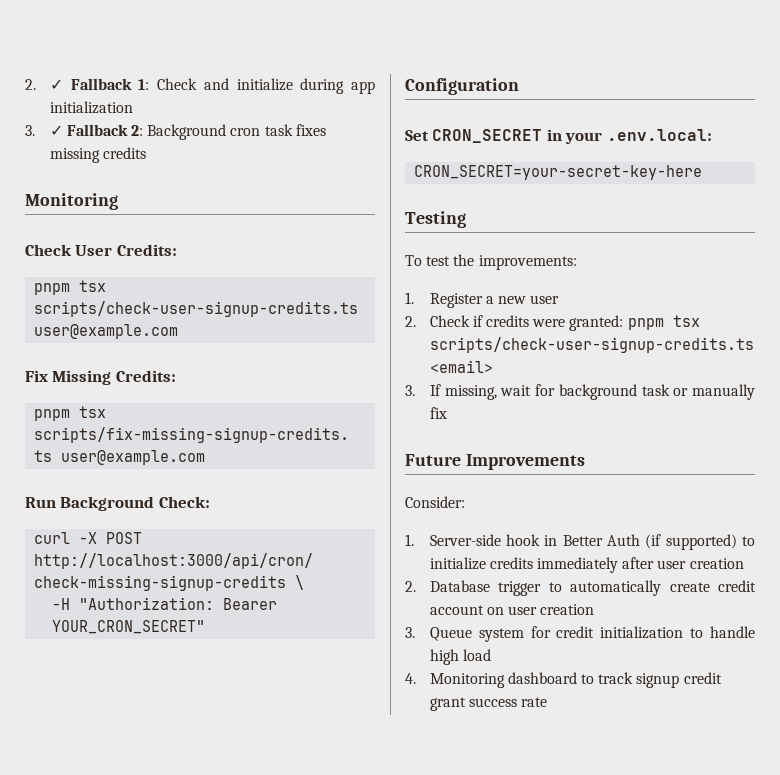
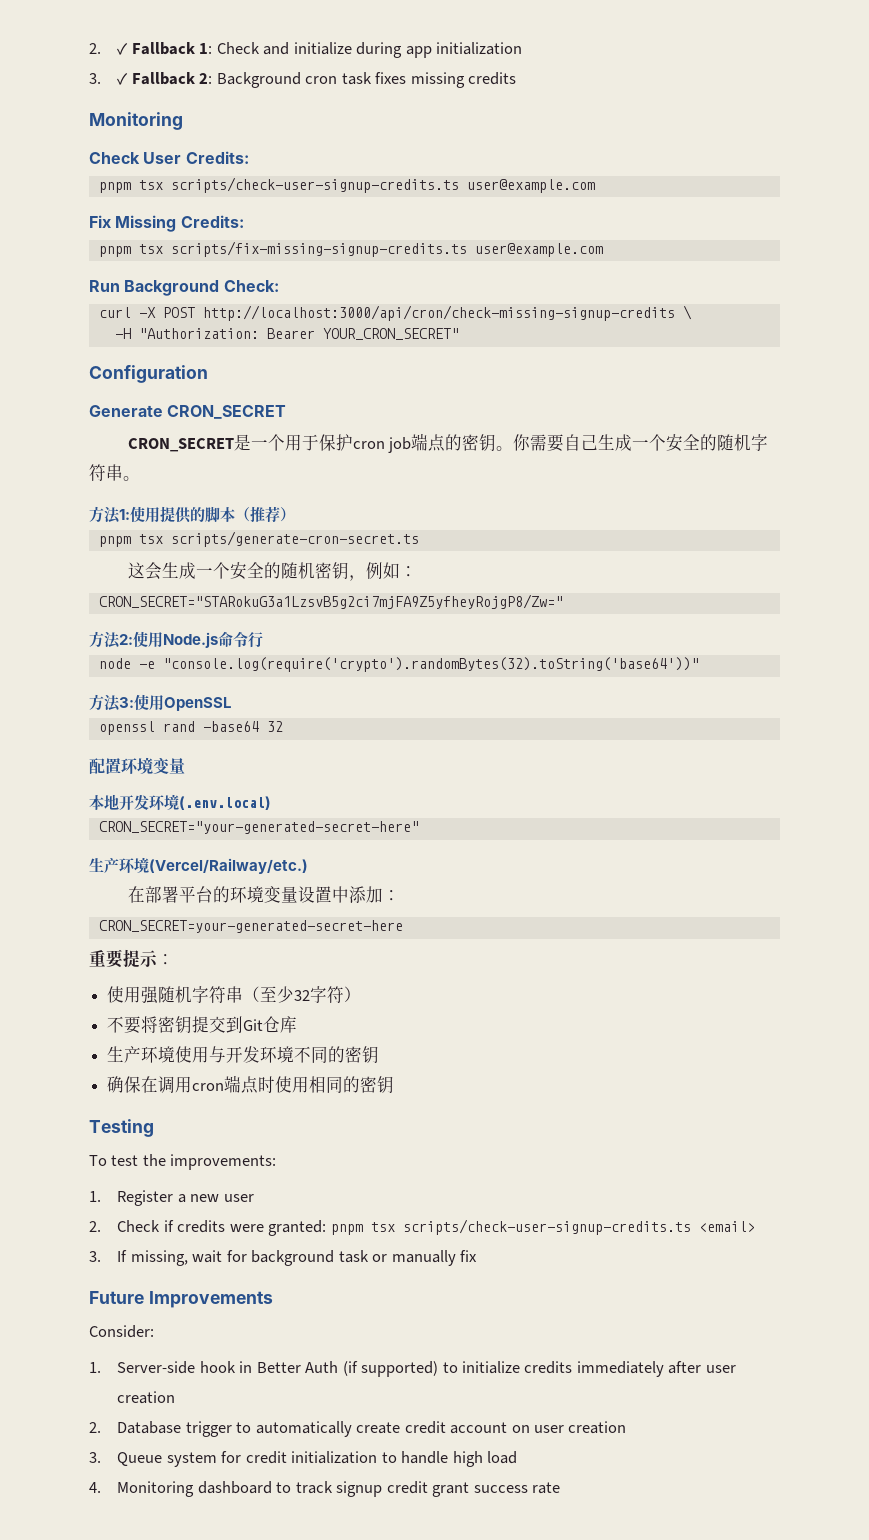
- Set CRON_SECRET in your .env.local:
- CRON_SECRET=your-secret-key-here
+ Generate CRON_SECRET
+ CRON_SECRET是一个用于保护cron job端点的密钥。你需要自己生成一个安全的随机字符串。
+ 方法1:使用提供的脚本（推荐）
+ pnpm tsx scripts/generate-cron-secret.ts
+ 这会生成一个安全的随机密钥，例如：
+ CRON_SECRET="STARokuG3a1LzsvB5g2ci7mjFA9Z5yfheyRojgP8/Zw="
+ 方法2:使用Node.js命令行
+ node -e "console.log(require('crypto').randomBytes(32).toString('base64'))"
+ 方法3:使用OpenSSL
+ openssl rand -base64 32
+ 配置环境变量
+ 本地开发环境(.env.local)
+ CRON_SECRET="your-generated-secret-here"
+ 生产环境(Vercel/Railway/etc.)
+ 在部署平台的环境变量设置中添加：
+ CRON_SECRET=your-generated-secret-here
+ 重要提示：
+ 使用强随机字符串（至少32字符）
+ 不要将密钥提交到Git仓库
+ 生产环境使用与开发环境不同的密钥
+ 确保在调用cron端点时使用相同的密钥

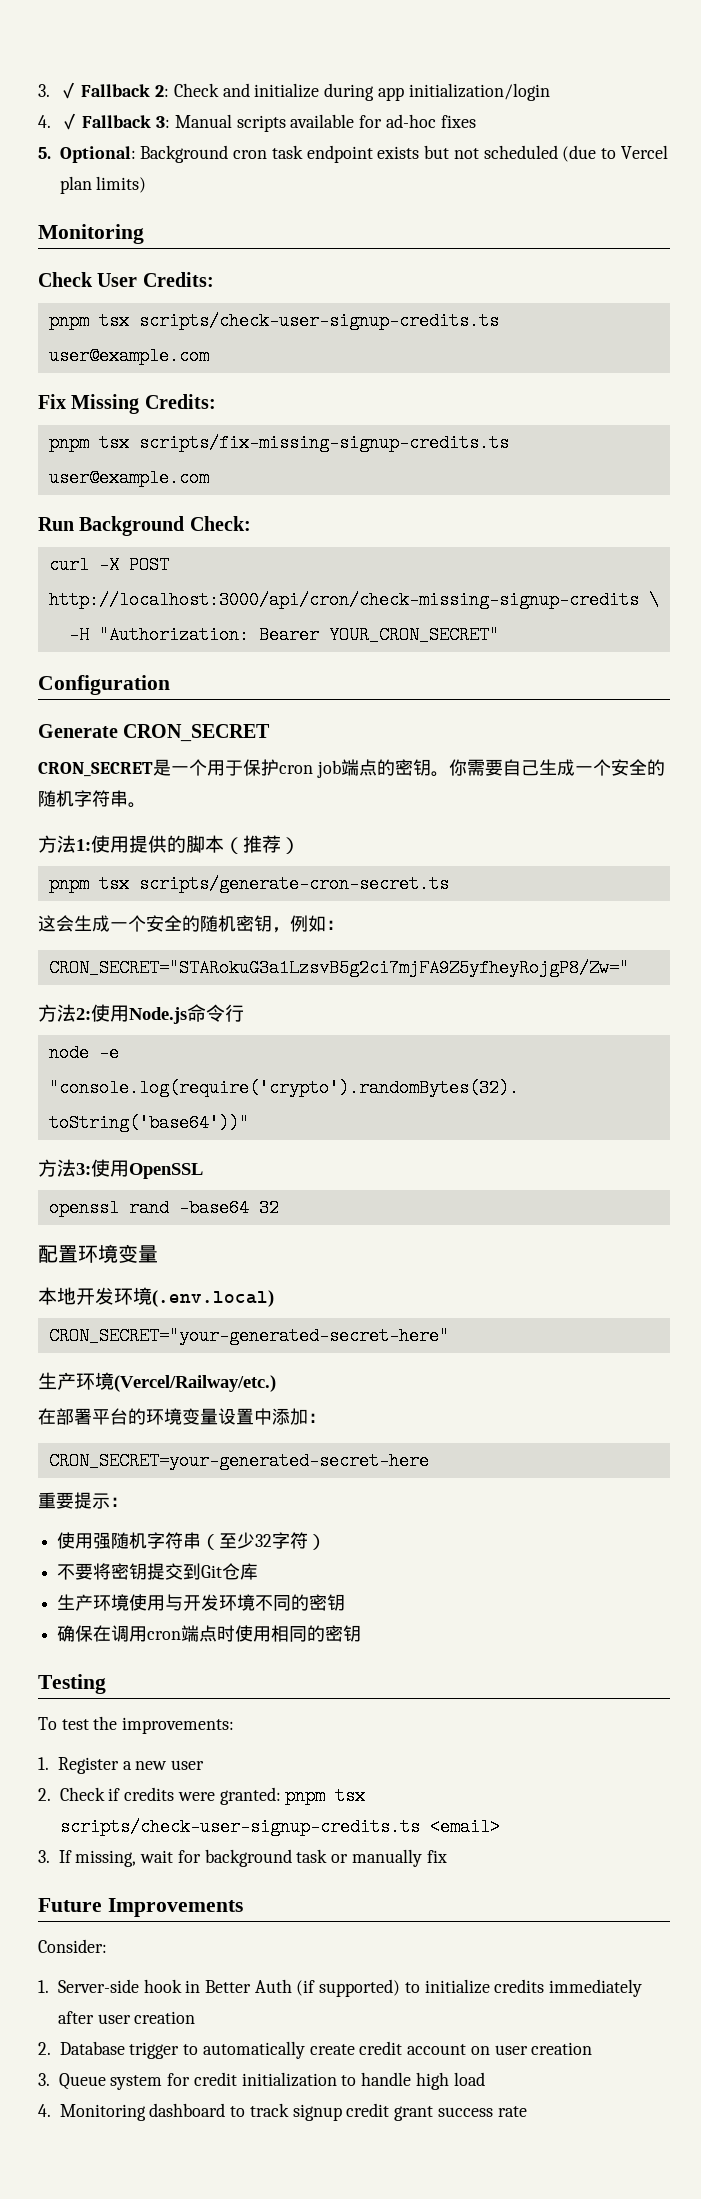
- 2. ✓ Fallback 1: Check and initialize during app initialization
- 3. ✓ Fallback 2: Background cron task fixes missing credits
+ 3. ✓ Fallback 2: Check and initialize during app initialization/login
+ 4. ✓ Fallback 3: Manual scripts available for ad-hoc fixes
+ 5. Optional: Background cron task endpoint exists but not scheduled (due to Vercel plan limits)

